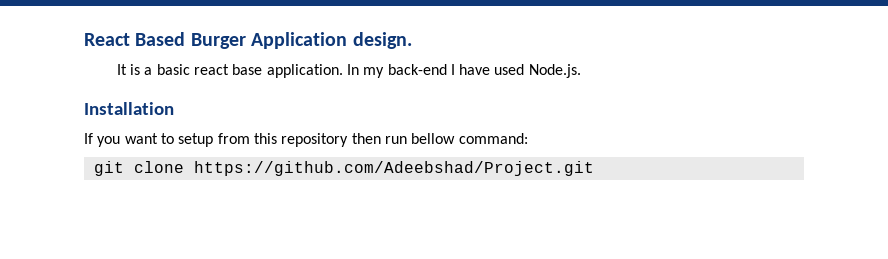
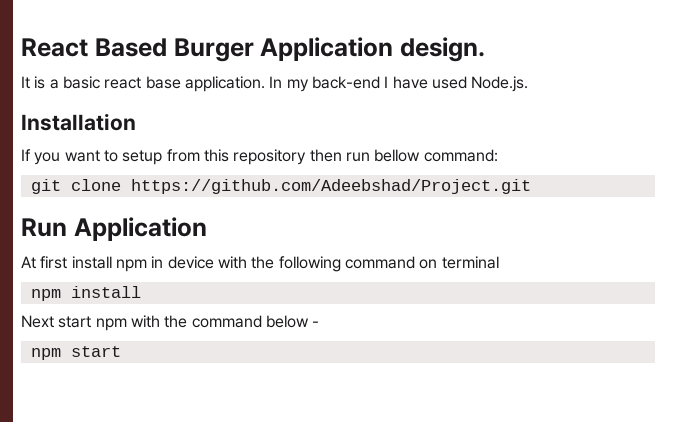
+ Run Application
+ At first install npm in device with the following command on terminal
+ npm install
+ Next start npm with the command below -
+ npm start

